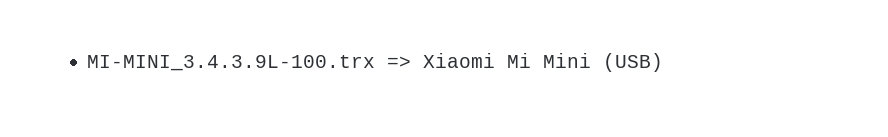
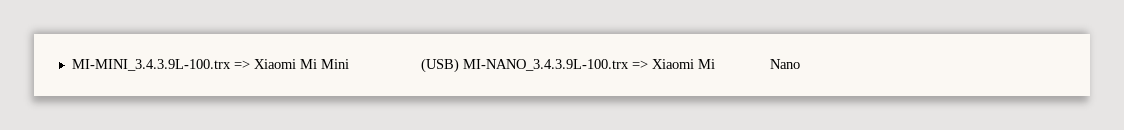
- MI-MINI_3.4.3.9L-100.trx => Xiaomi Mi Mini (USB)
+ MI-MINI_3.4.3.9L-100.trx => Xiaomi Mi Mini (USB) MI-NANO_3.4.3.9L-100.trx => Xiaomi Mi Nano

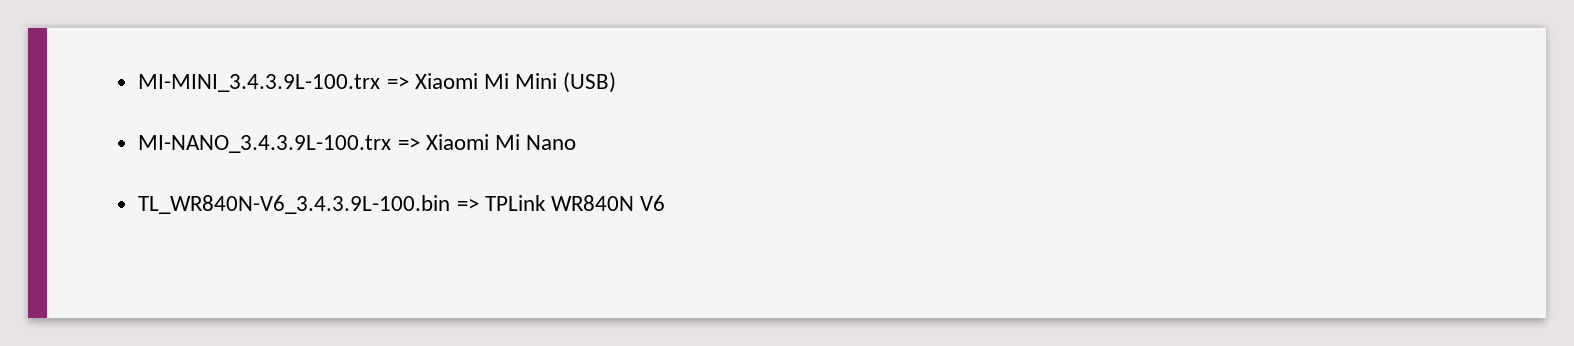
- MI-MINI_3.4.3.9L-100.trx => Xiaomi Mi Mini (USB) MI-NANO_3.4.3.9L-100.trx => Xiaomi Mi Nano
+ MI-MINI_3.4.3.9L-100.trx => Xiaomi Mi Mini (USB)
+ MI-NANO_3.4.3.9L-100.trx => Xiaomi Mi Nano
+ TL_WR840N-V6_3.4.3.9L-100.bin => TPLink WR840N V6

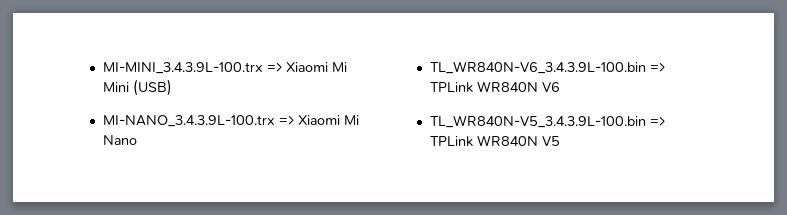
+ TL_WR840N-V5_3.4.3.9L-100.bin => TPLink WR840N V5

